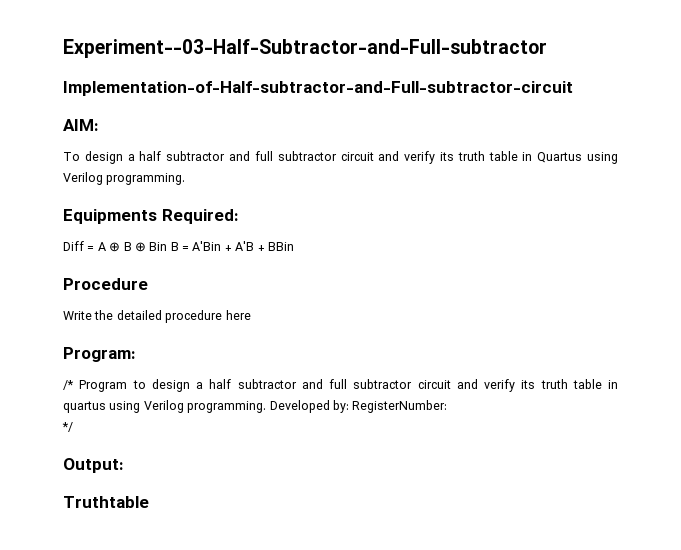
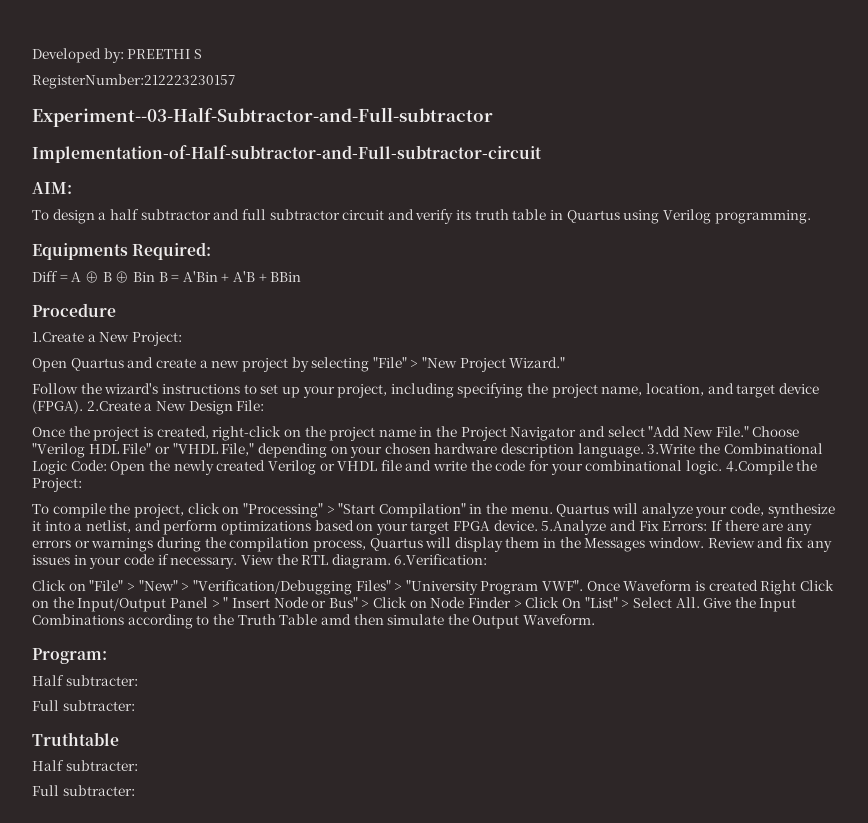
+ Developed by: PREETHI S
+ RegisterNumber:212223230157
- Write the detailed procedure here
+ 1.Create a New Project:
+ Open Quartus and create a new project by selecting "File" > "New Project Wizard."
+ Follow the wizard's instructions to set up your project, including specifying the project name, location, and target device (FPGA). 2.Create a New Design File:
+ Once the project is created, right-click on the project name in the Project Navigator and select "Add New File." Choose "Verilog HDL File" or "VHDL File," depending on your chosen hardware description language. 3.Write the Combinational Logic Code: Open the newly created Verilog or VHDL file and write the code for your combinational logic. 4.Compile the Project:
+ To compile the project, click on "Processing" > "Start Compilation" in the menu. Quartus will analyze your code, synthesize it into a netlist, and perform optimizations based on your target FPGA device. 5.Analyze and Fix Errors: If there are any errors or warnings during the compilation process, Quartus will display them in the Messages window. Review and fix any issues in your code if necessary. View the RTL diagram. 6.Verification:
+ Click on "File" > "New" > "Verification/Debugging Files" > "University Program VWF". Once Waveform is created Right Click on the Input/Output Panel > " Insert Node or Bus" > Click on Node Finder > Click On "List" > Select All. Give the Input Combinations according to the Truth Table amd then simulate the Output Waveform.
  Program:
- /* Program to design a half subtractor and full subtractor circuit and verify its truth table in quartus using Verilog programming. Developed by: RegisterNumber:
- */
- Output:
+ Half subtracter:
+ Full subtracter:
  Truthtable
+ Half subtracter:
+ Full subtracter:

